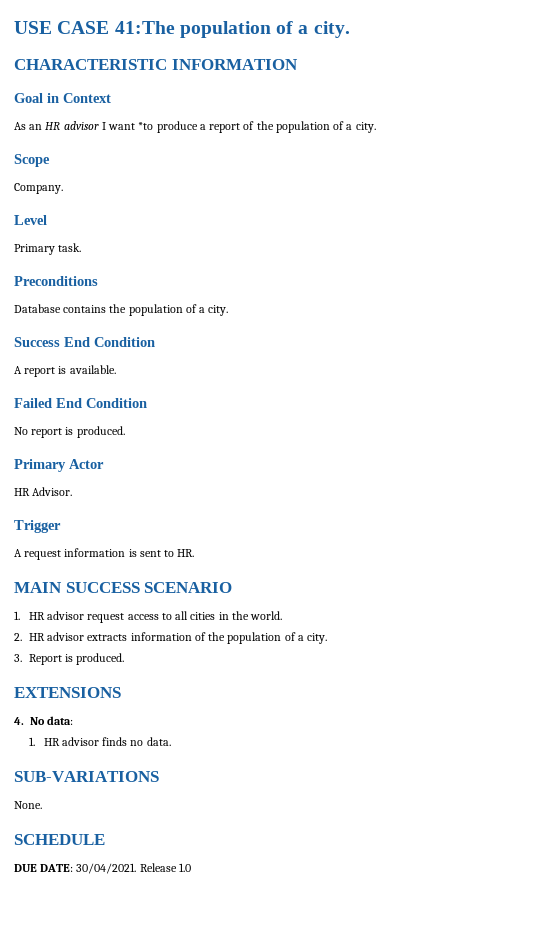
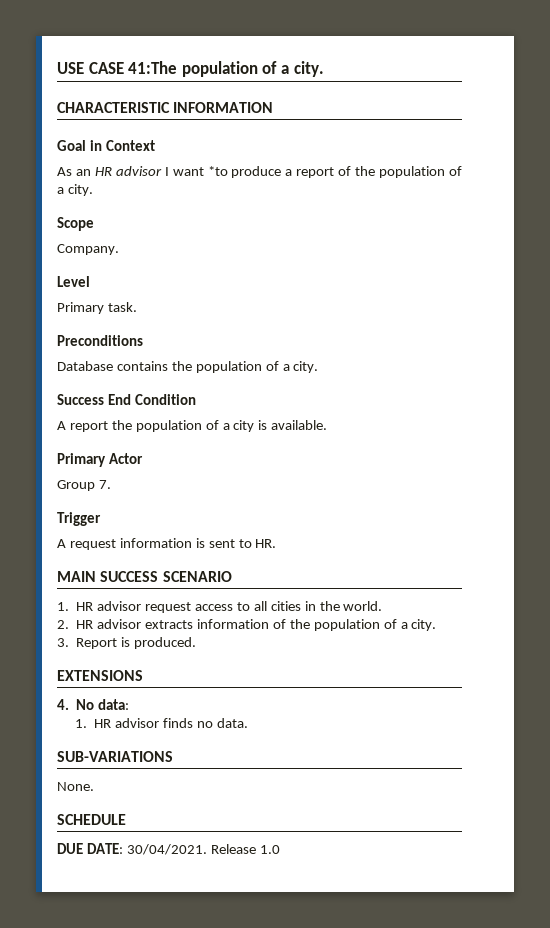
- A report is available.
- Failed End Condition
- No report is produced.
+ A report the population of a city is available.
- HR Advisor.
+ Group 7.

